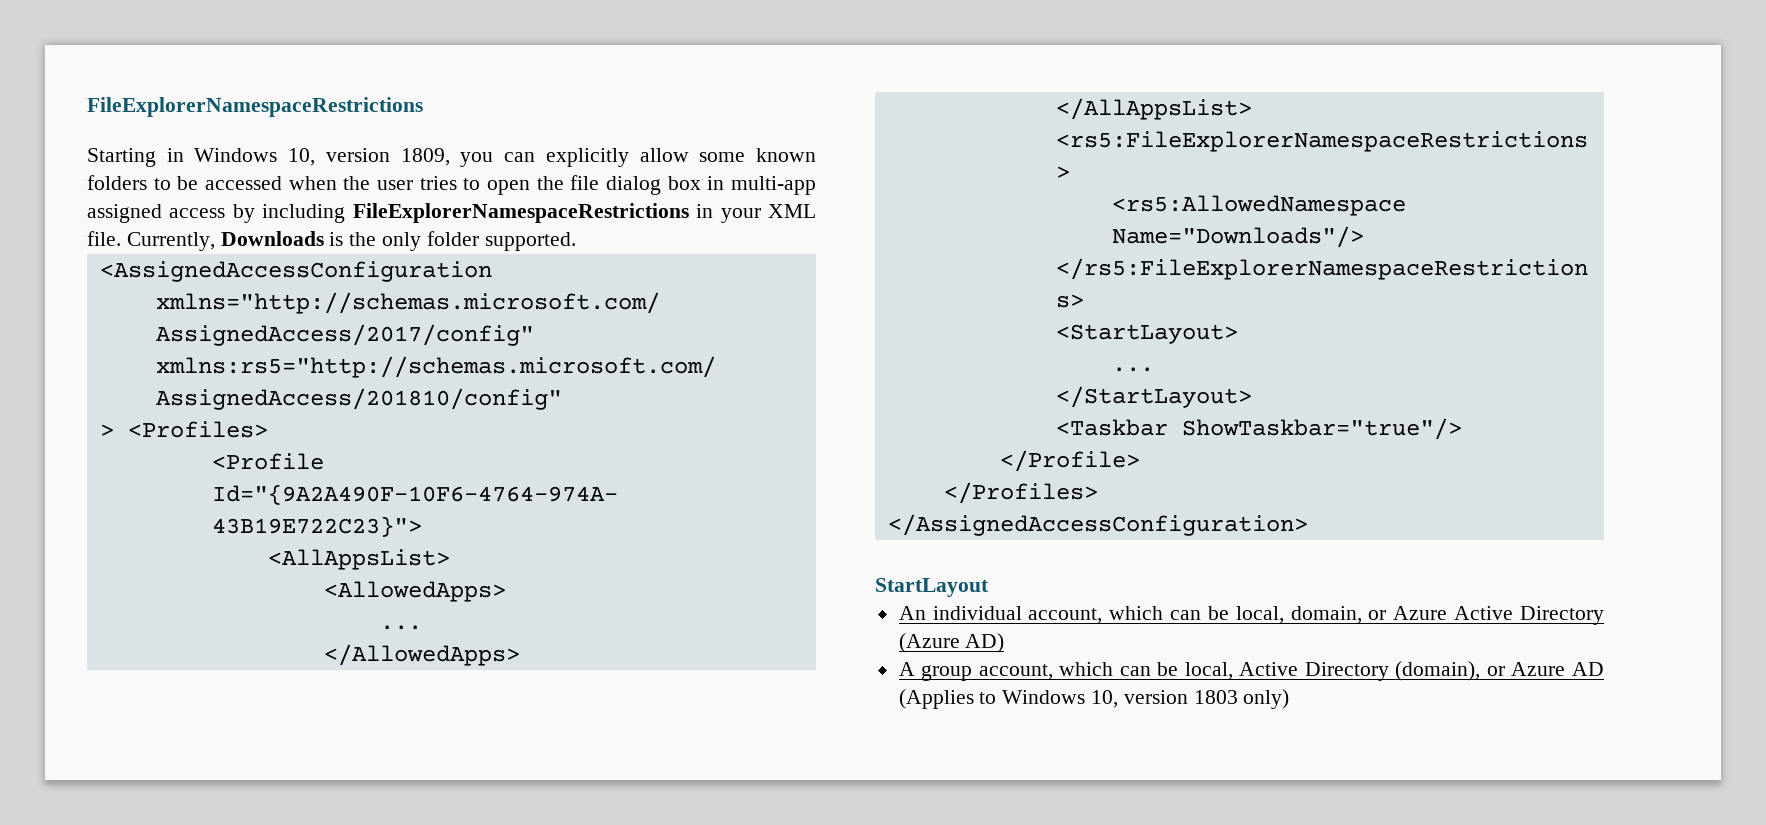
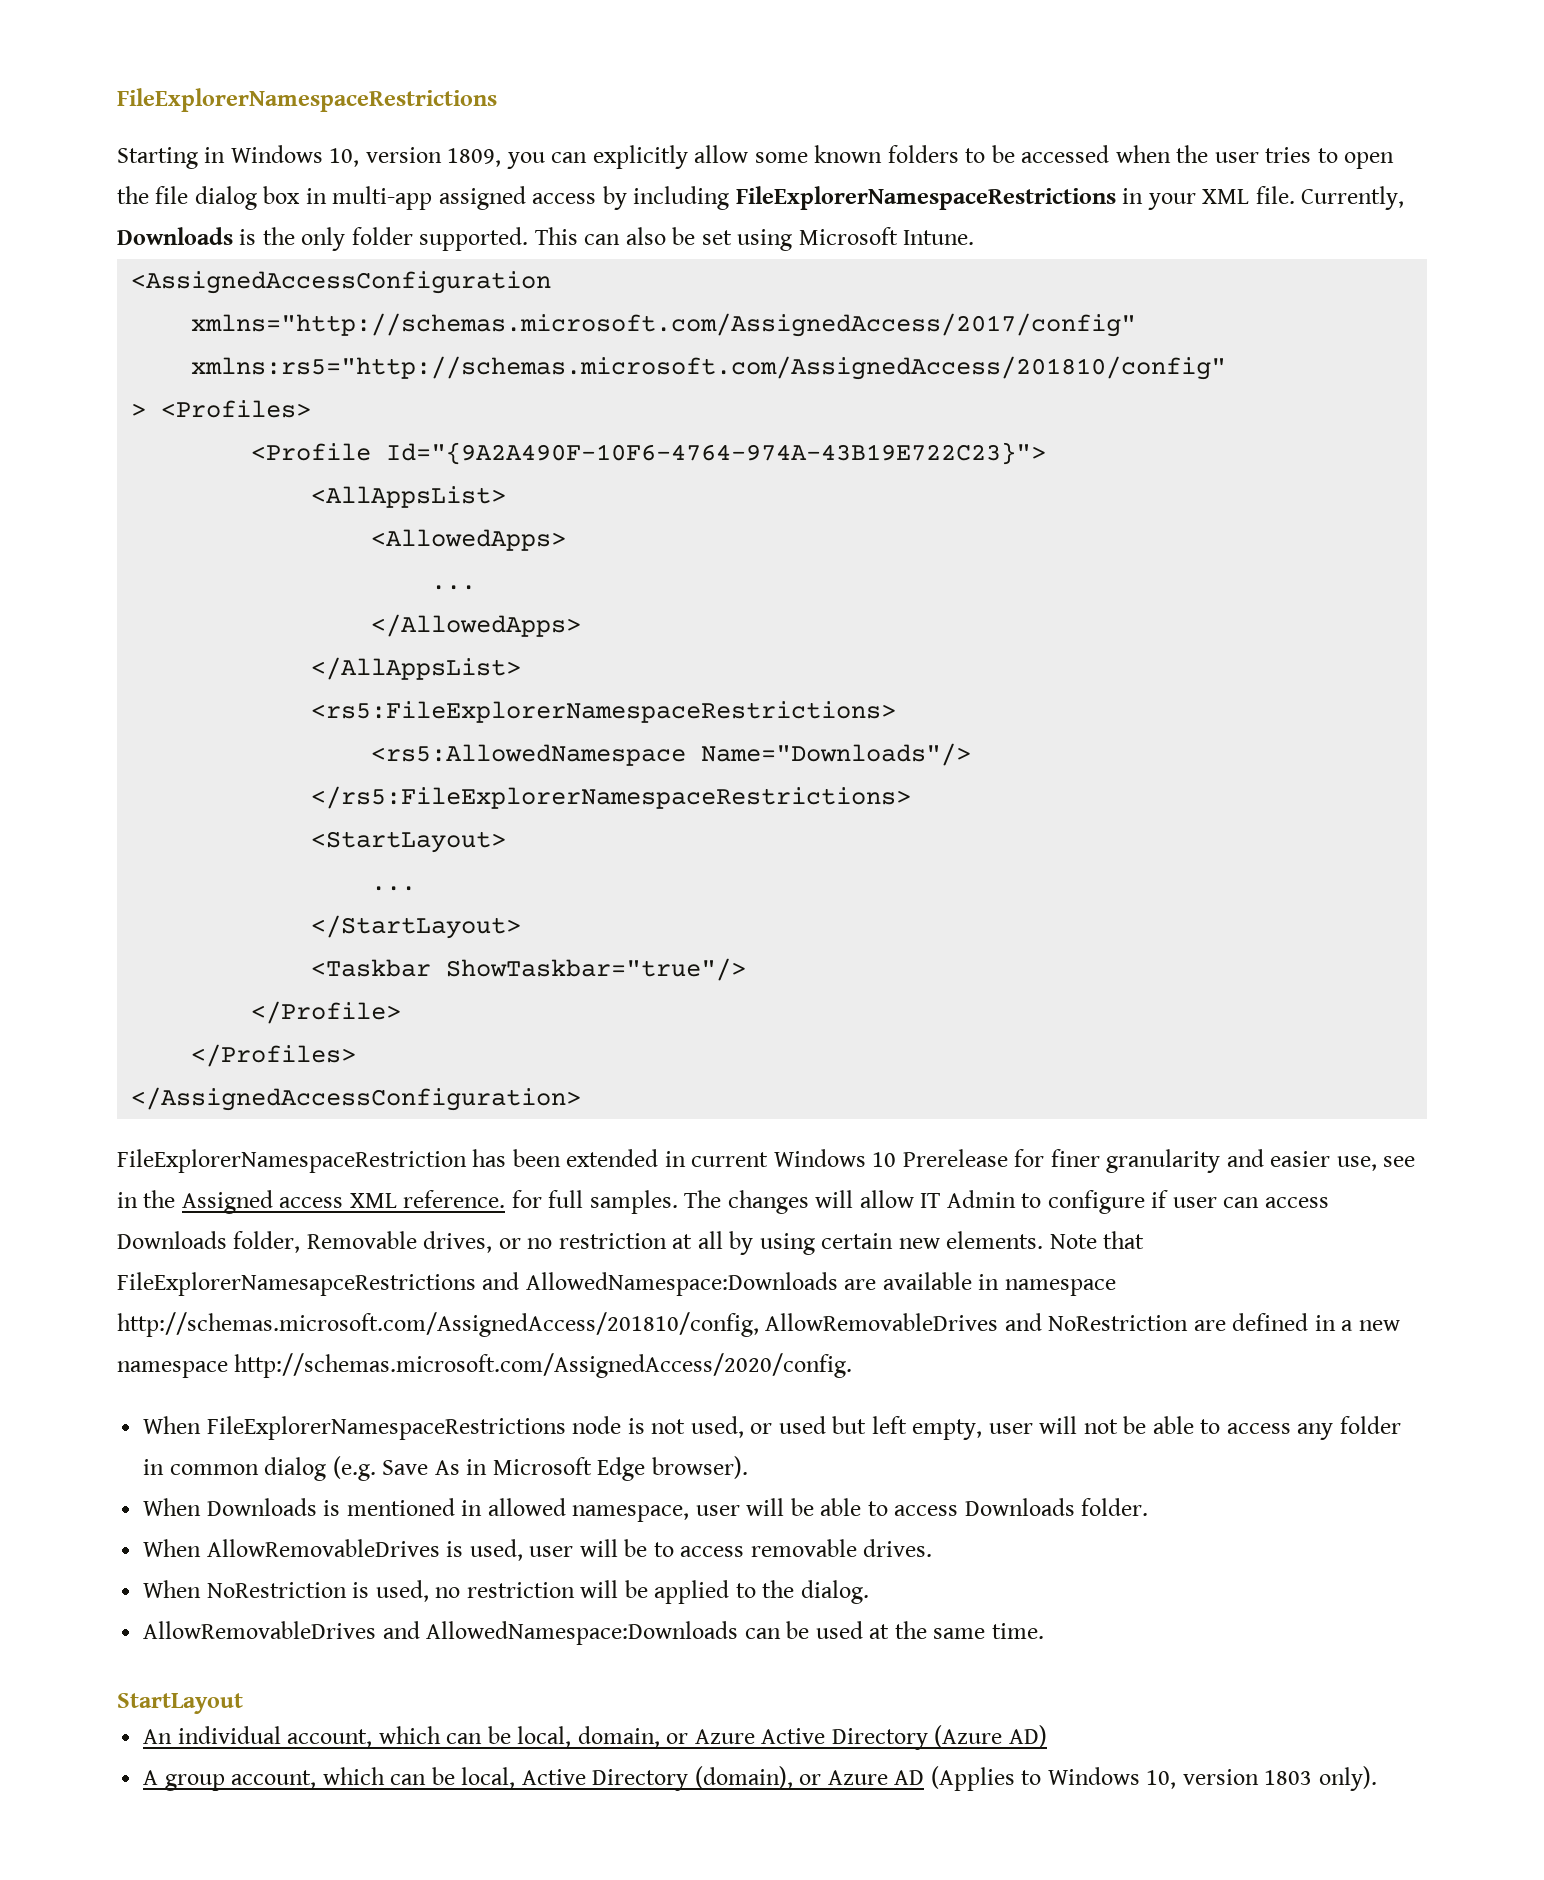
+ This can also be set using Microsoft Intune.
+ FileExplorerNamespaceRestriction has been extended in current Windows 10 Prerelease for finer granularity and easier use, see in the Assigned access XML reference. for full samples. The changes will allow IT Admin to configure if user can access Downloads folder, Removable drives, or no restriction at all by using certain new elements. Note that FileExplorerNamesapceRestrictions and AllowedNamespace:Downloads are available in namespace http://schemas.microsoft.com/AssignedAccess/201810/config, AllowRemovableDrives and NoRestriction are defined in a new namespace http://schemas.microsoft.com/AssignedAccess/2020/config.
+ When FileExplorerNamespaceRestrictions node is not used, or used but left empty, user will not be able to access any folder in common dialog (e.g. Save As in Microsoft Edge browser).
+ When Downloads is mentioned in allowed namespace, user will be able to access Downloads folder.
+ When AllowRemovableDrives is used, user will be to access removable drives.
+ When NoRestriction is used, no restriction will be applied to the dialog.
+ AllowRemovableDrives and AllowedNamespace:Downloads can be used at the same time.
- A group account, which can be local, Active Directory (domain), or Azure AD (Applies to Windows 10, version 1803 only)
+ A group account, which can be local, Active Directory (domain), or Azure AD (Applies to Windows 10, version 1803 only).

